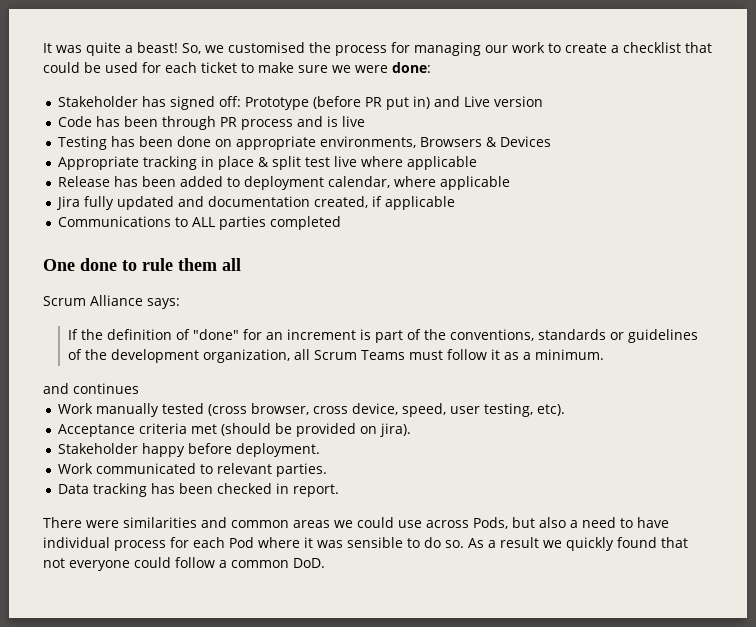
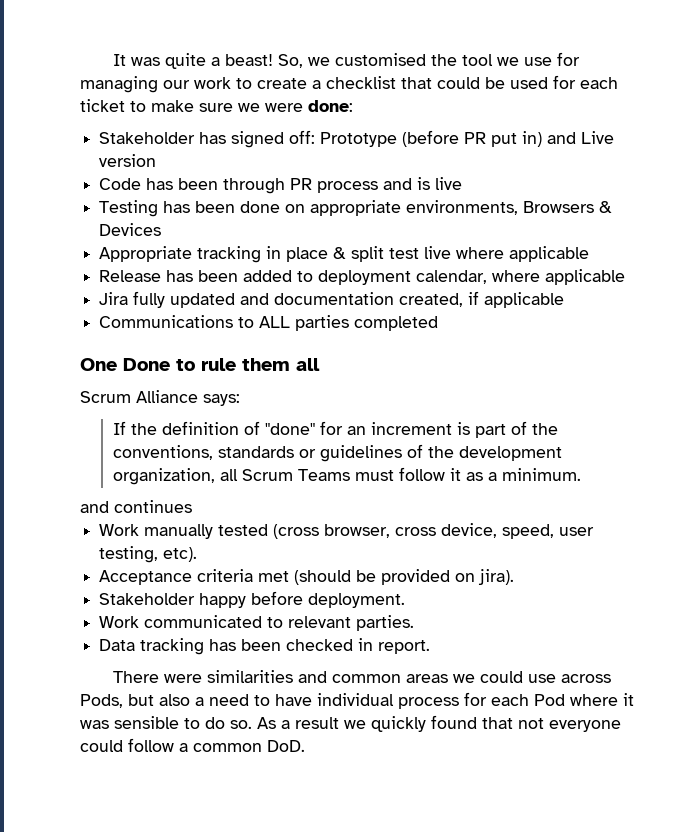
- So, we customised the process for managing our work to create a checklist that could be used for each ticket to make sure we were done:
+ So, we customised the tool we use for managing our work to create a checklist that could be used for each ticket to make sure we were done:
- One done to rule them all
+ One Done to rule them all

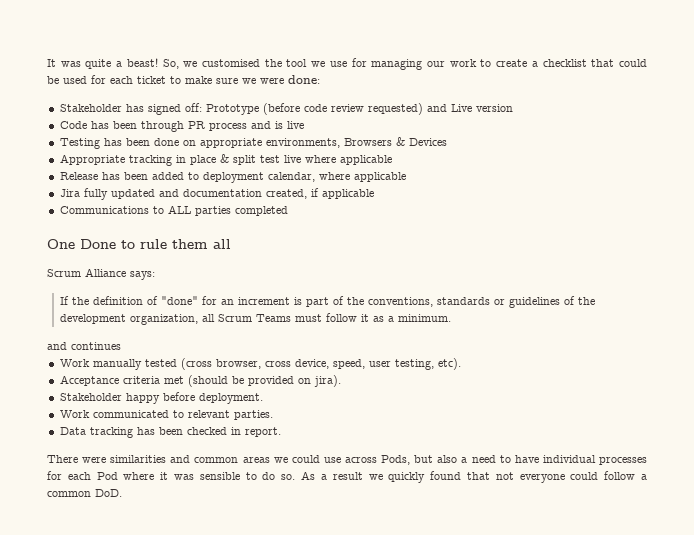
- Stakeholder has signed off: Prototype (before PR put in) and Live version
+ Stakeholder has signed off: Prototype (before code review requested) and Live version
- There were similarities and common areas we could use across Pods, but also a need to have individual process for each Pod where it was sensible to do so.
+ There were similarities and common areas we could use across Pods, but also a need to have individual processes for each Pod where it was sensible to do so.

